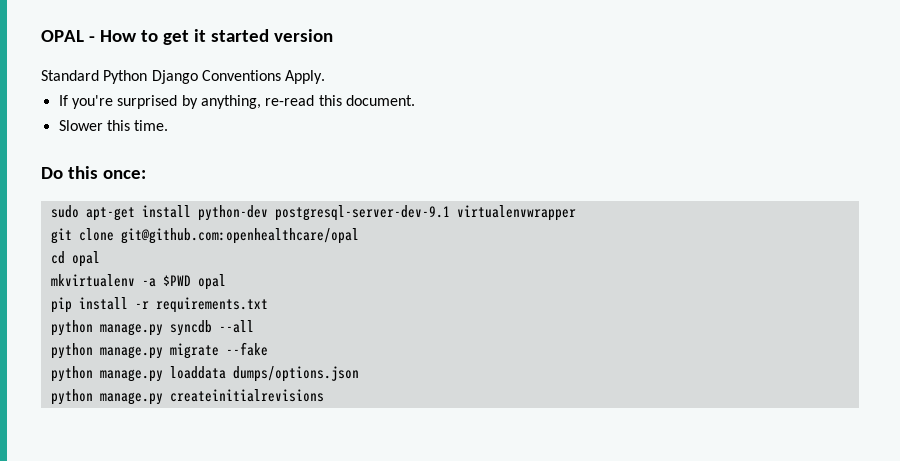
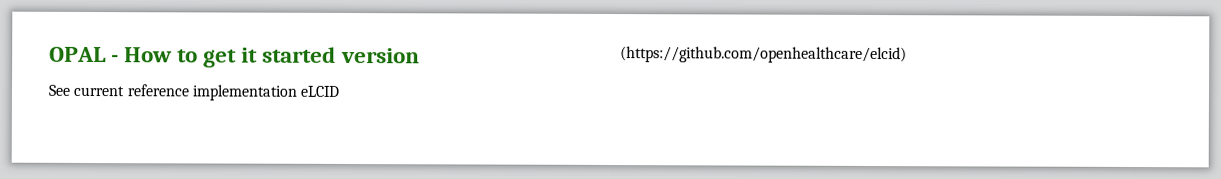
- Standard Python Django Conventions Apply.
- If you're surprised by anything, re-read this document.
- Slower this time.
- Do this once:
- sudo apt-get install python-dev postgresql-server-dev-9.1 virtualenvwrapper
- git clone git@github.com:openhealthcare/opal
- cd opal
- mkvirtualenv -a $PWD opal
- pip install -r requirements.txt
- python manage.py syncdb --all
- python manage.py migrate --fake
- python manage.py loaddata dumps/options.json
- python manage.py createinitialrevisions
+ See current reference implementation eLCID (https://github.com/openhealthcare/elcid)

